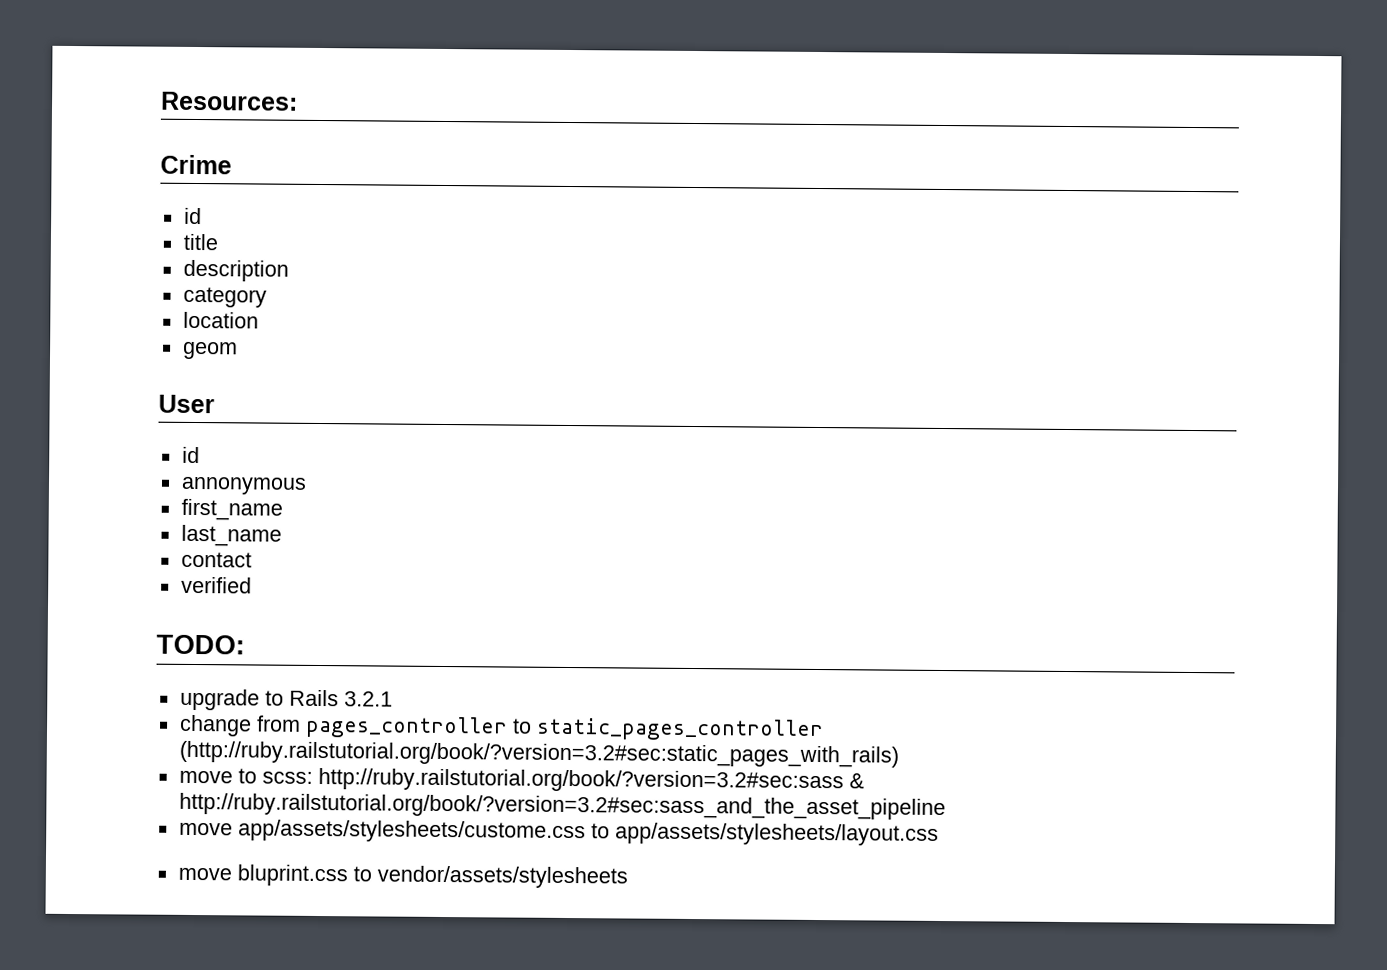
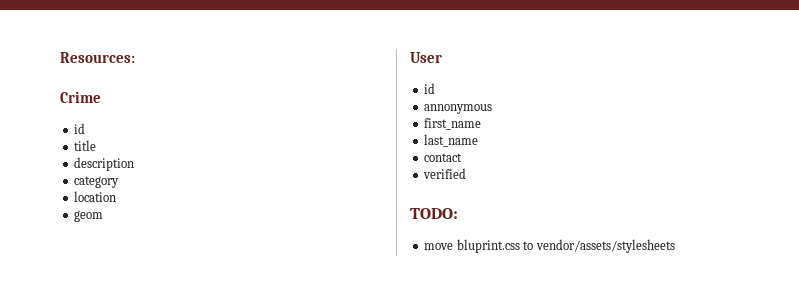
- upgrade to Rails 3.2.1
- change from pages_controller to static_pages_controller (http://ruby.railstutorial.org/book/?version=3.2#sec:static_pages_with_rails)
- move to scss: http://ruby.railstutorial.org/book/?version=3.2#sec:sass & http://ruby.railstutorial.org/book/?version=3.2#sec:sass_and_the_asset_pipeline
- move app/assets/stylesheets/custome.css to app/assets/stylesheets/layout.css

